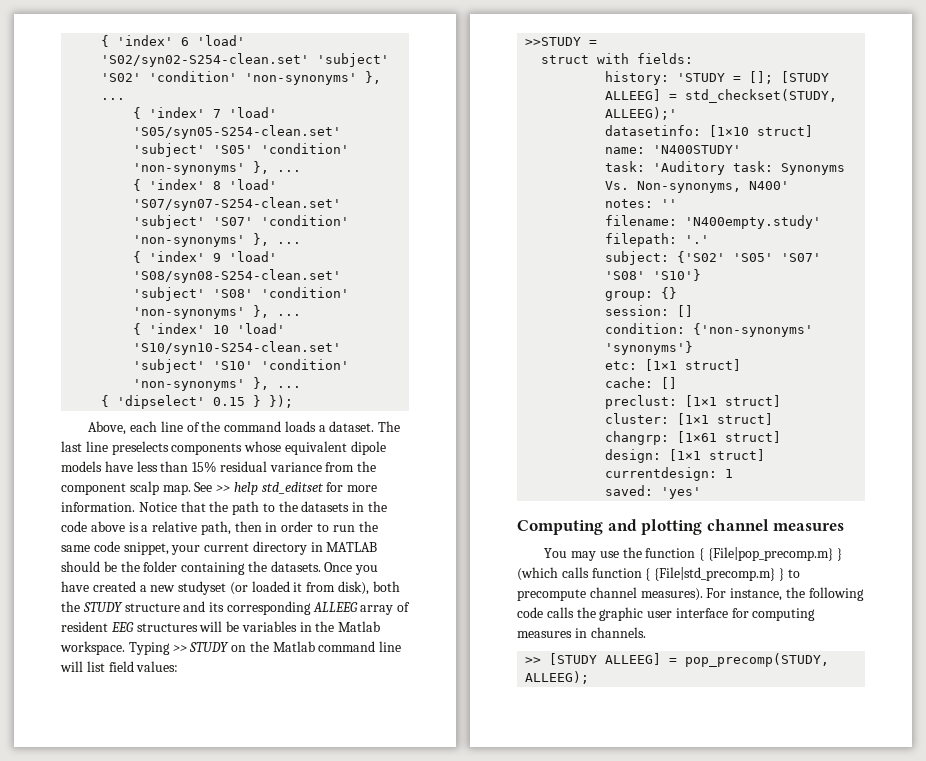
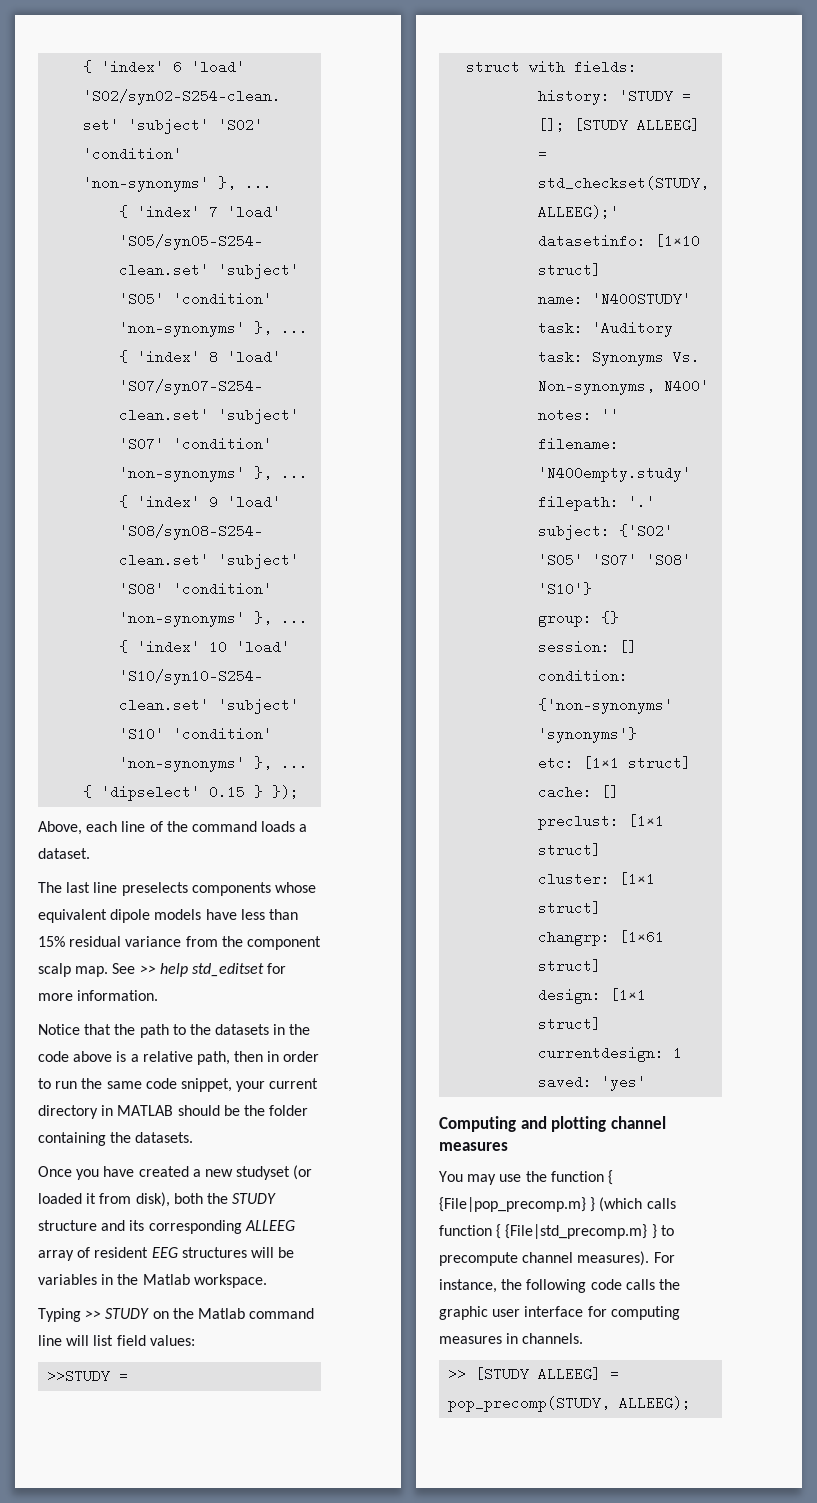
- Above, each line of the command loads a dataset. The last line preselects components whose equivalent dipole models have less than 15% residual variance from the component scalp map.
+ Above, each line of the command loads a dataset.
+ The last line preselects components whose equivalent dipole models have less than 15% residual variance from the component scalp map.
- See >> help std_editset for more information. Notice that the path to the datasets in the code above is a relative path, then in order to run the same code snippet, your current directory in MATLAB should be the folder containing the datasets. Once you have created a new studyset (or loaded it from disk), both the STUDY structure and its corresponding ALLEEG array of resident EEG structures will be variables in the Matlab workspace. Typing >> STUDY on the Matlab command line will list field values:
+ See >> help std_editset for more information.
+ Notice that the path to the datasets in the code above is a relative path, then in order to run the same code snippet, your current directory in MATLAB should be the folder containing the datasets.
+ Once you have created a new studyset (or loaded it from disk), both the STUDY structure and its corresponding ALLEEG array of resident EEG structures will be variables in the Matlab workspace.
+ Typing >> STUDY on the Matlab command line will list field values:

